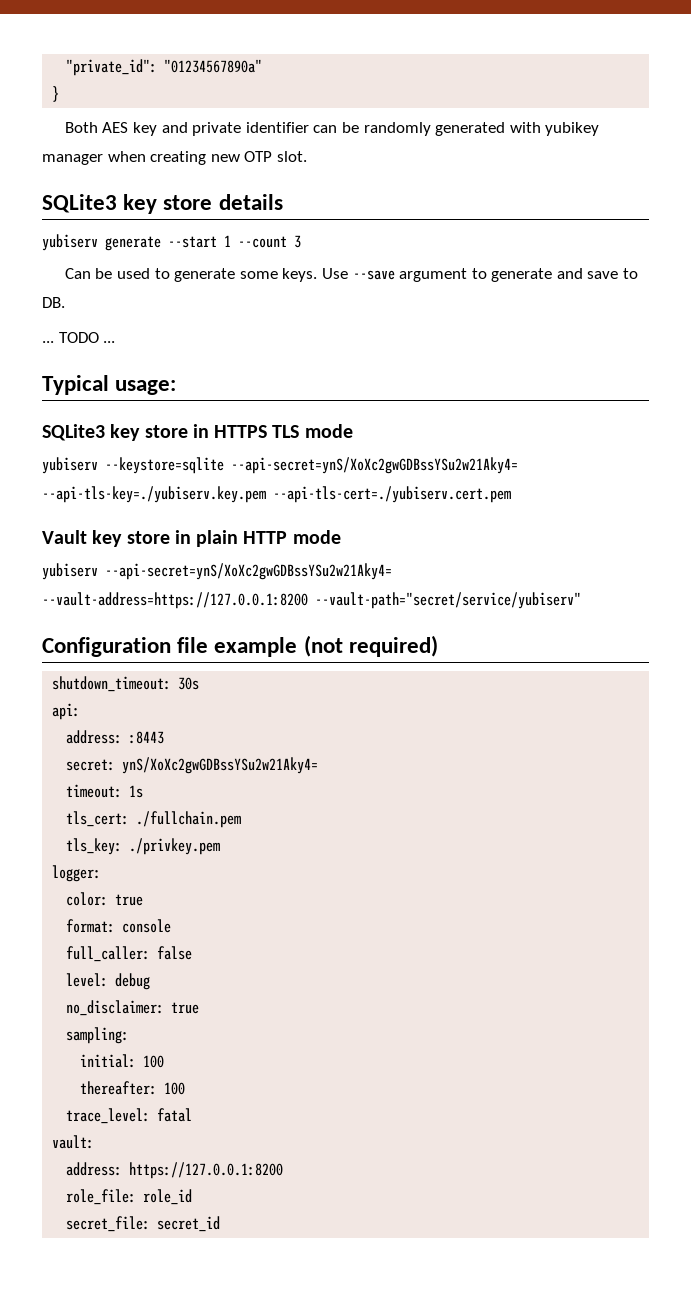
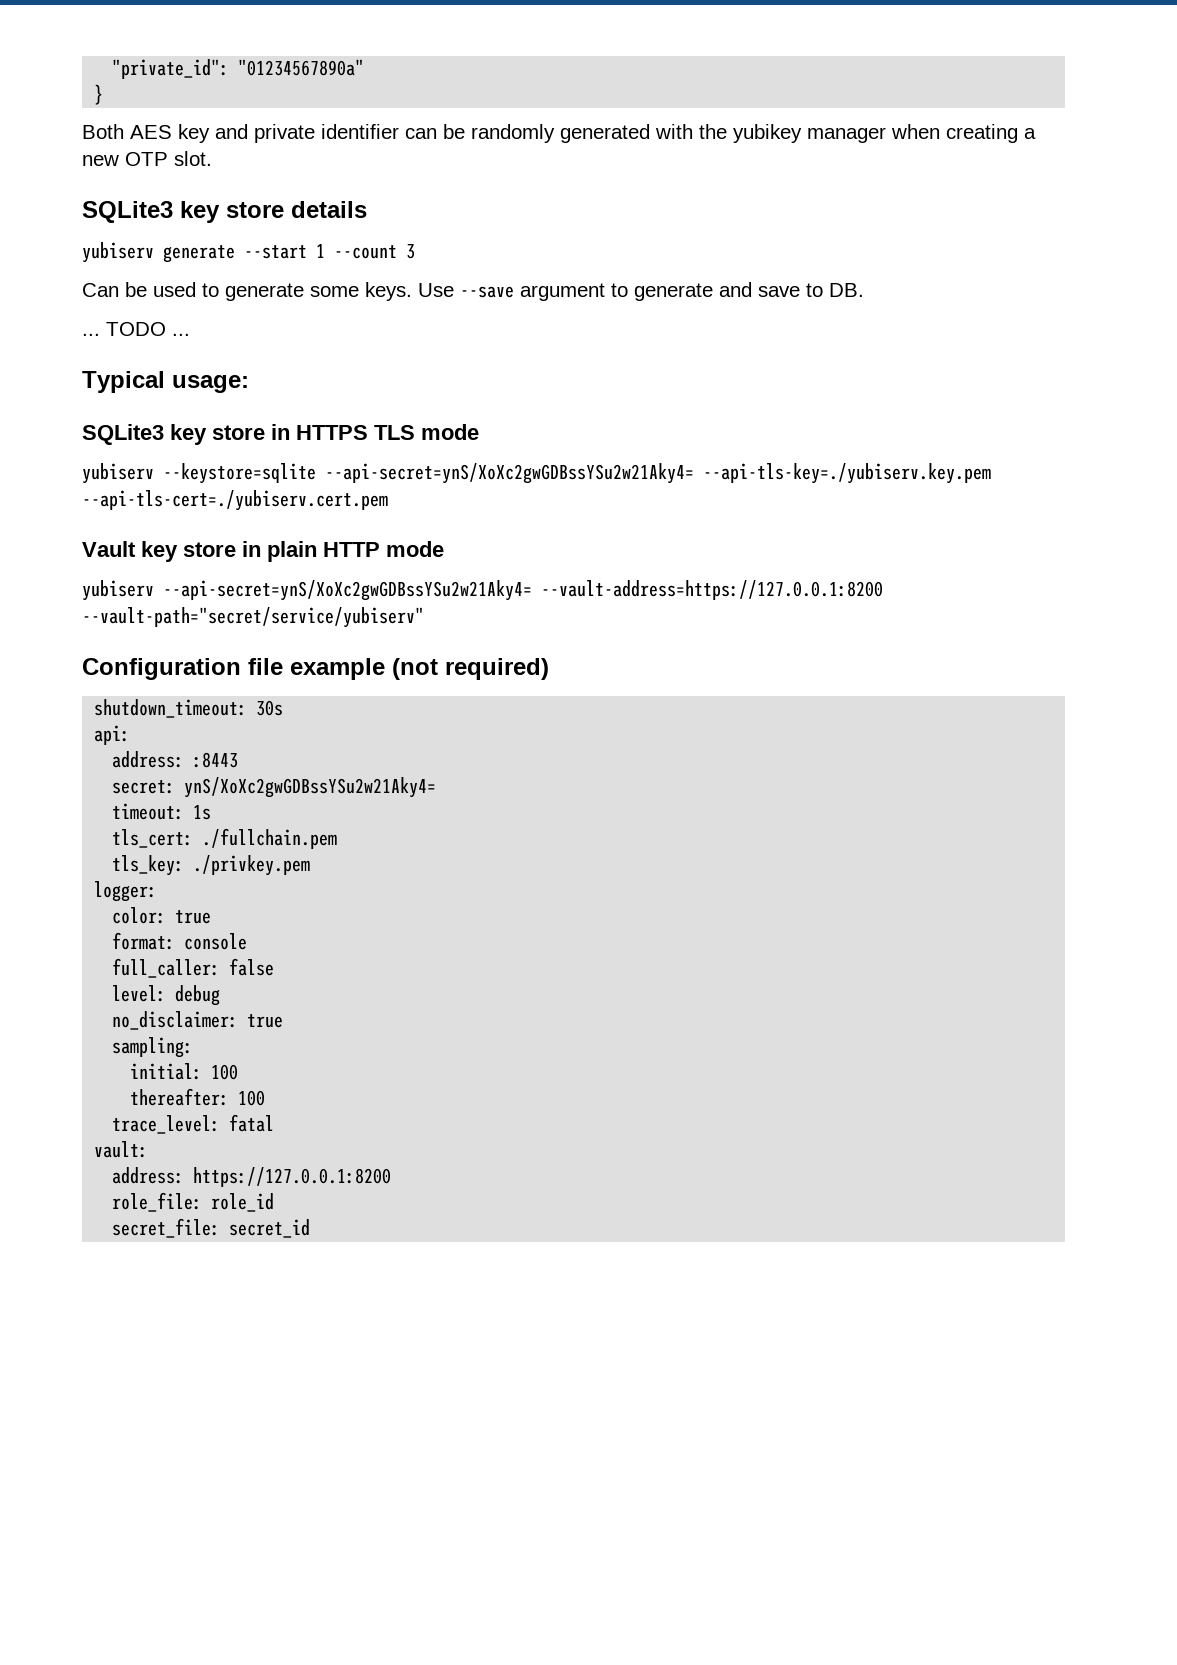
- Both AES key and private identifier can be randomly generated with yubikey manager when creating new OTP slot.
+ Both AES key and private identifier can be randomly generated with the yubikey manager when creating a new OTP slot.

